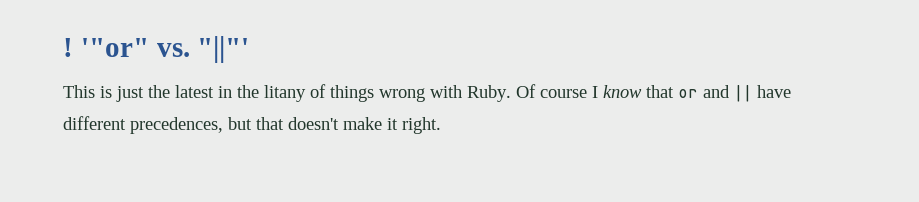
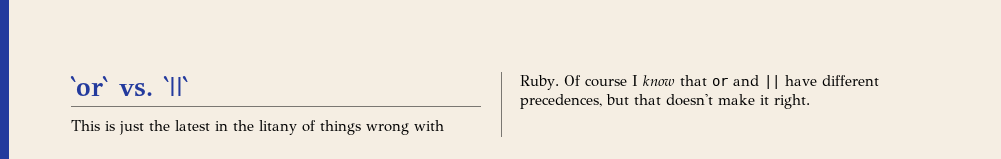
- ! '"or" vs. "||"'
+ `or` vs. `||`

